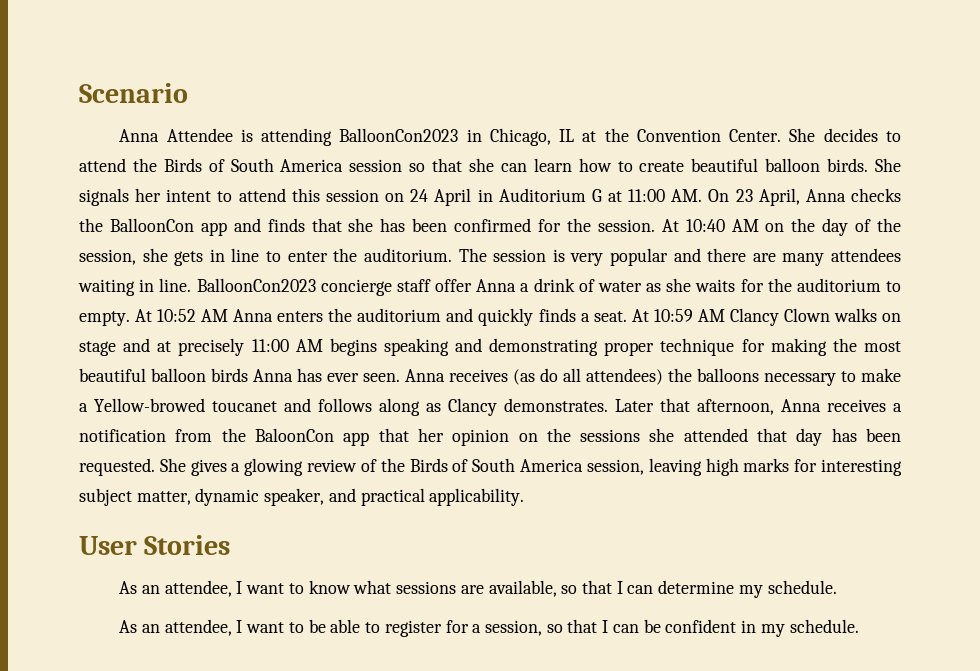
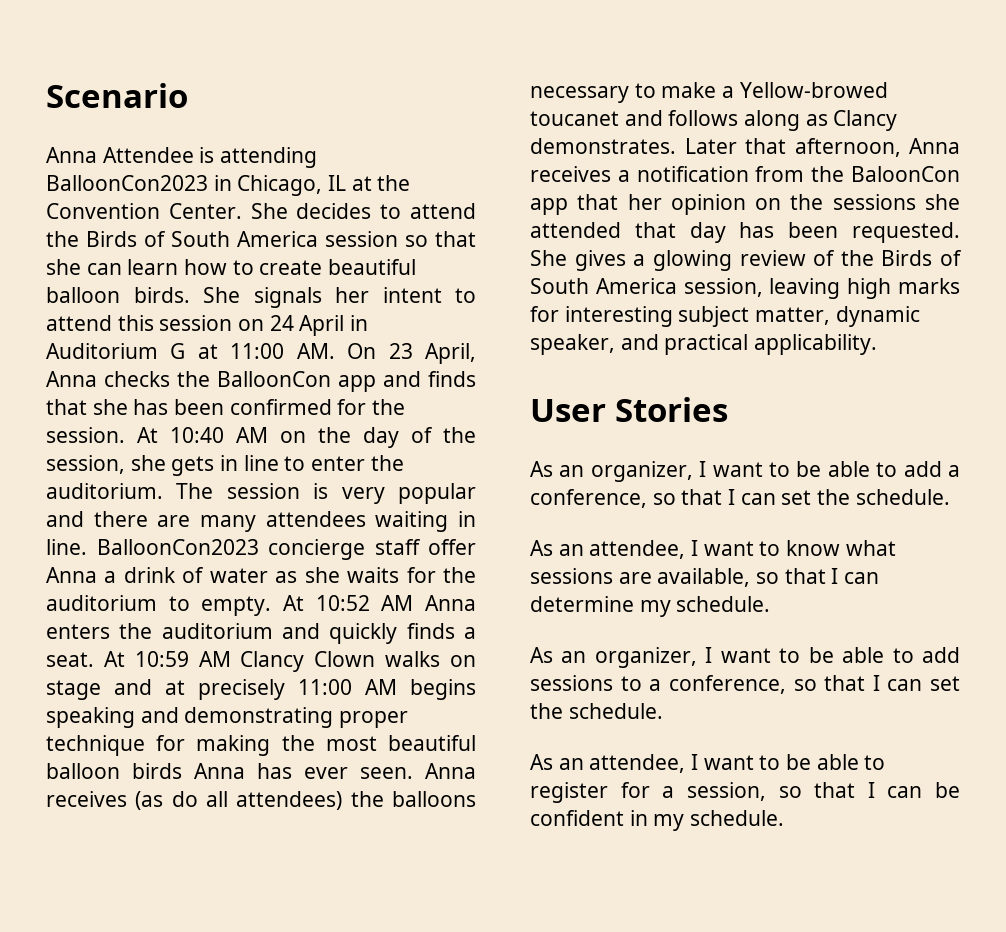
+ As an organizer, I want to be able to add a conference, so that I can set the schedule.
+ As an organizer, I want to be able to add sessions to a conference, so that I can set the schedule.

